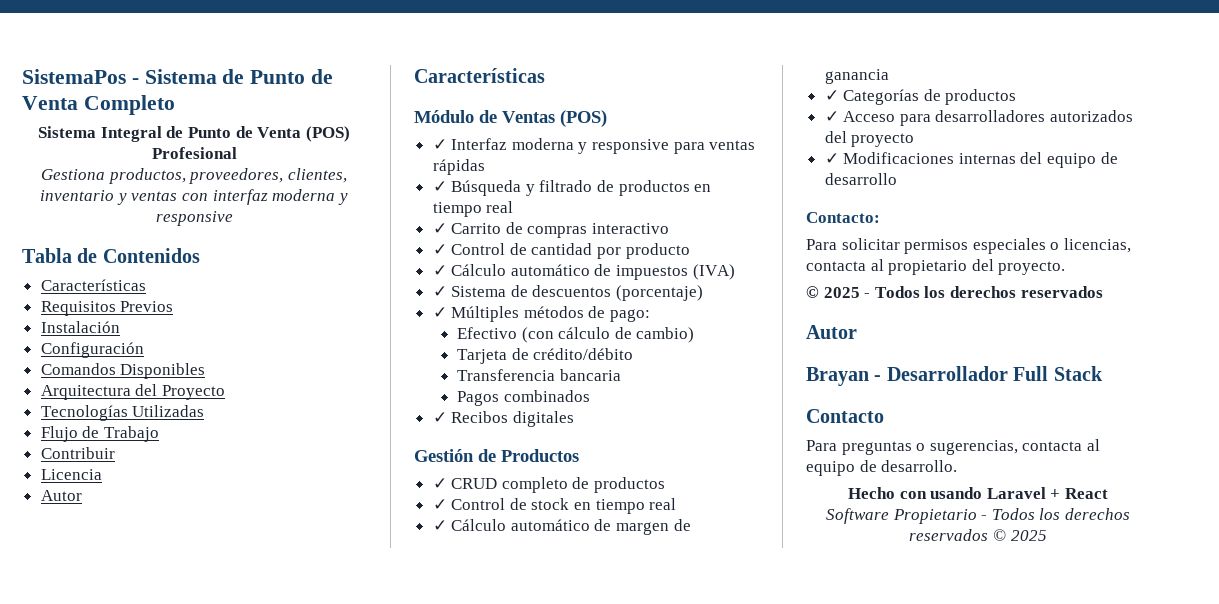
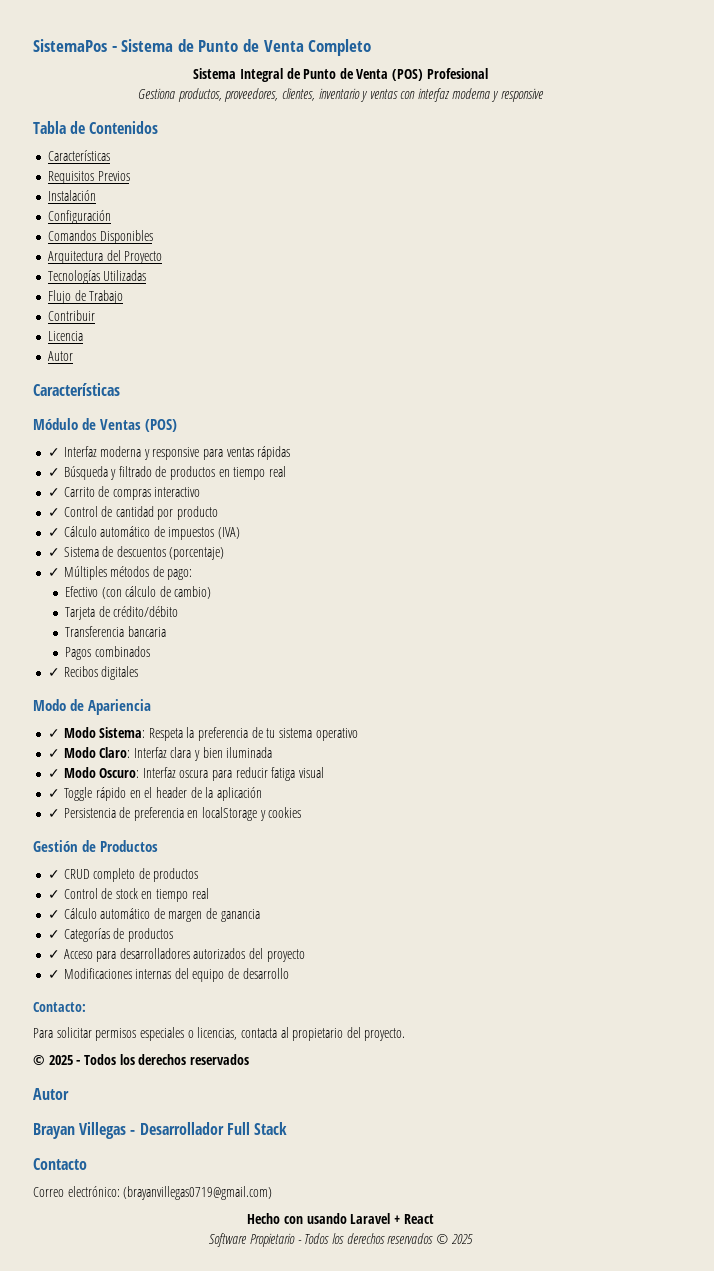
+ Modo de Apariencia
+ ✓ Modo Sistema: Respeta la preferencia de tu sistema operativo
+ ✓ Modo Claro: Interfaz clara y bien iluminada
+ ✓ Modo Oscuro: Interfaz oscura para reducir fatiga visual
+ ✓ Toggle rápido en el header de la aplicación
+ ✓ Persistencia de preferencia en localStorage y cookies
- Brayan - Desarrollador Full Stack
+ Brayan Villegas - Desarrollador Full Stack
- Para preguntas o sugerencias, contacta al equipo de desarrollo.
+ Correo electrónico: (brayanvillegas0719@gmail.com)

